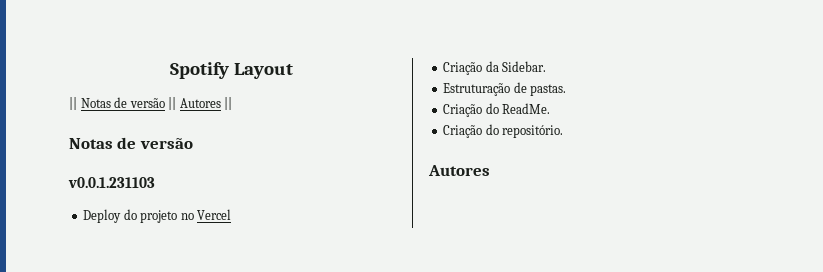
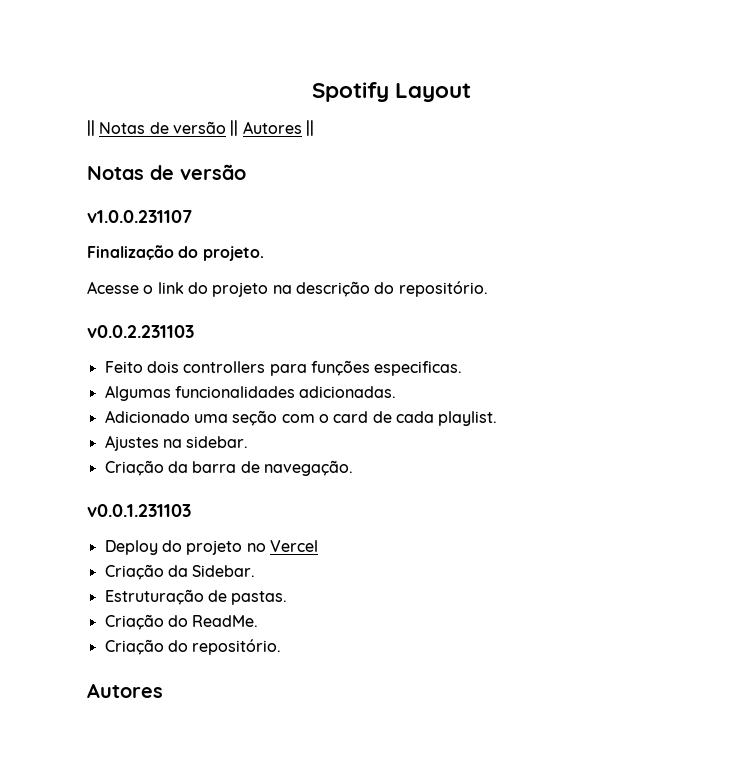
+ v1.0.0.231107
+ Finalização do projeto.
+ Acesse o link do projeto na descrição do repositório.
+ v0.0.2.231103
+ Feito dois controllers para funções especificas.
+ Algumas funcionalidades adicionadas.
+ Adicionado uma seção com o card de cada playlist.
+ Ajustes na sidebar.
+ Criação da barra de navegação.

